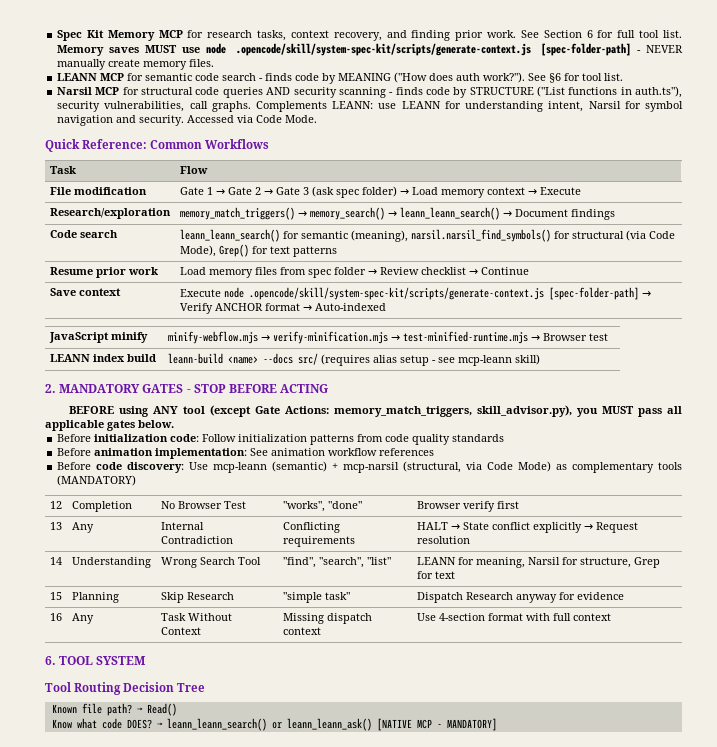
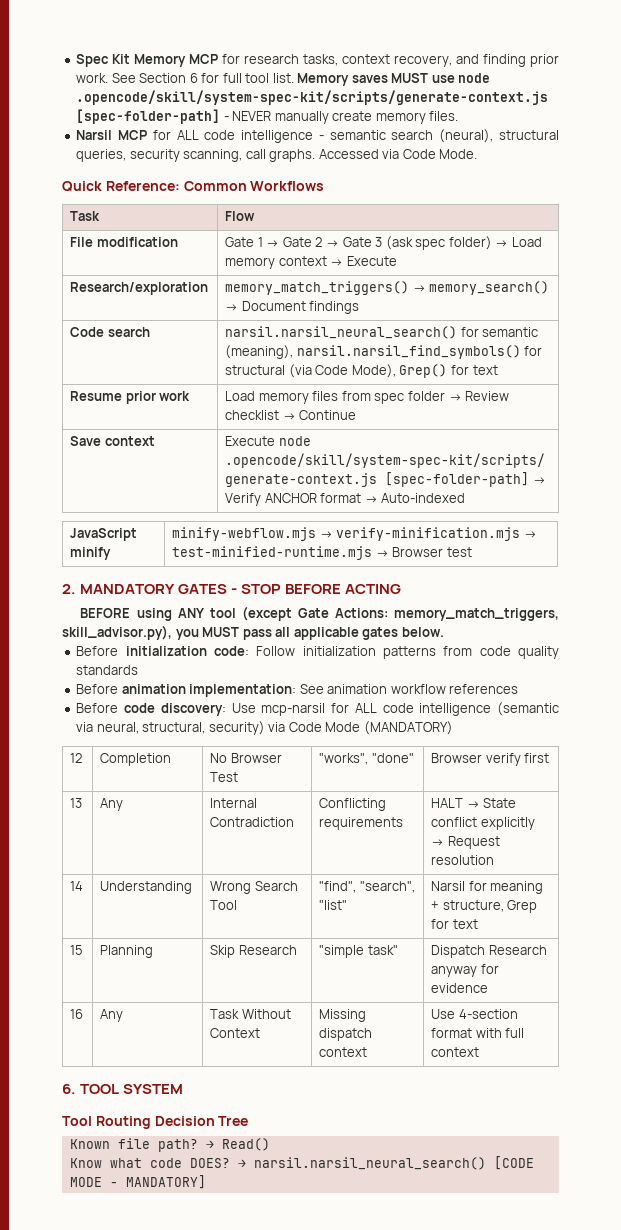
- LEANN MCP for semantic code search - finds code by MEANING ("How does auth work?"). See §6 for tool list.
- Narsil MCP for structural code queries AND security scanning - finds code by STRUCTURE ("List functions in auth.ts"), security vulnerabilities, call graphs. Complements LEANN: use LEANN for understanding intent, Narsil for symbol navigation and security.
+ Narsil MCP for ALL code intelligence - semantic search (neural), structural queries, security scanning, call graphs.
- Research/exploration | memory_match_triggers() → memory_search() → leann_leann_search() → Document findings
+ Research/exploration | memory_match_triggers() → memory_search() → Document findings
- Code search | leann_leann_search() for semantic (meaning), narsil.narsil_find_symbols() for structural (via Code Mode), Grep() for text patterns
+ Code search | narsil.narsil_neural_search() for semantic (meaning), narsil.narsil_find_symbols() for structural (via Code Mode), Grep() for text
- LEANN index build | leann-build <name> --docs src/ (requires alias setup - see mcp-leann skill)
- Before code discovery: Use mcp-leann (semantic) + mcp-narsil (structural, via Code Mode) as complementary tools (MANDATORY)
+ Before code discovery: Use mcp-narsil for ALL code intelligence (semantic via neural, structural, security) via Code Mode (MANDATORY)
- 14 | Understanding | Wrong Search Tool | "find", "search", "list" | LEANN for meaning, Narsil for structure, Grep for text
+ 14 | Understanding | Wrong Search Tool | "find", "search", "list" | Narsil for meaning + structure, Grep for text
- → leann_leann_search() or leann_leann_ask() [NATIVE MCP - MANDATORY]
+ → narsil.narsil_neural_search() [CODE MODE - MANDATORY]

